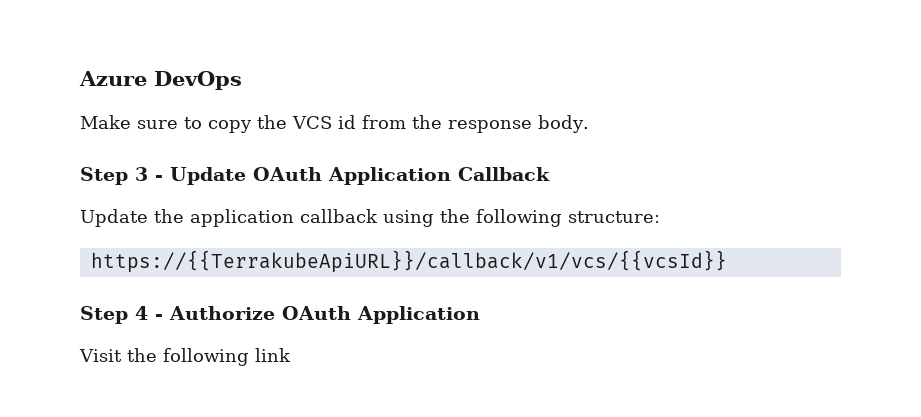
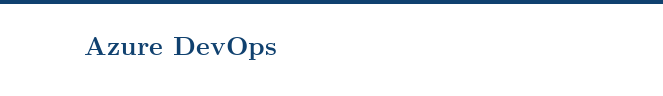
- Make sure to copy the VCS id from the response body.
- Step 3 - Update OAuth Application Callback
- Update the application callback using the following structure:
- https://{{TerrakubeApiURL}}/callback/v1/vcs/{{vcsId}}
- Step 4 - Authorize OAuth Application
- Visit the following link

